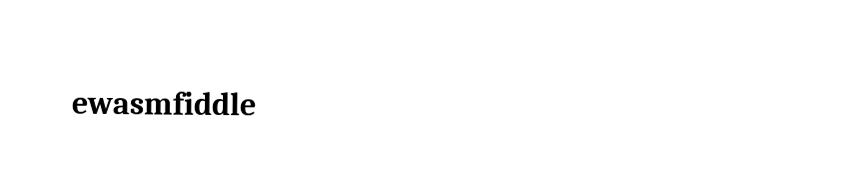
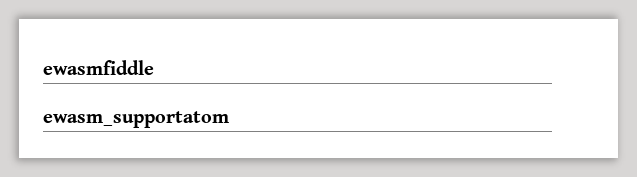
+ ewasm_supportatom

